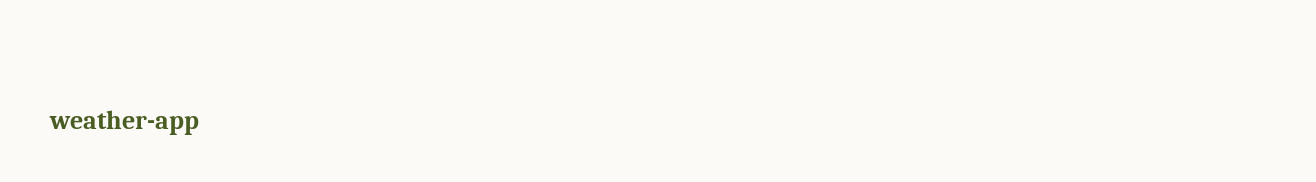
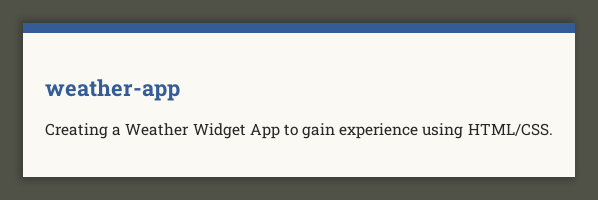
+ Creating a Weather Widget App to gain experience using HTML/CSS.

